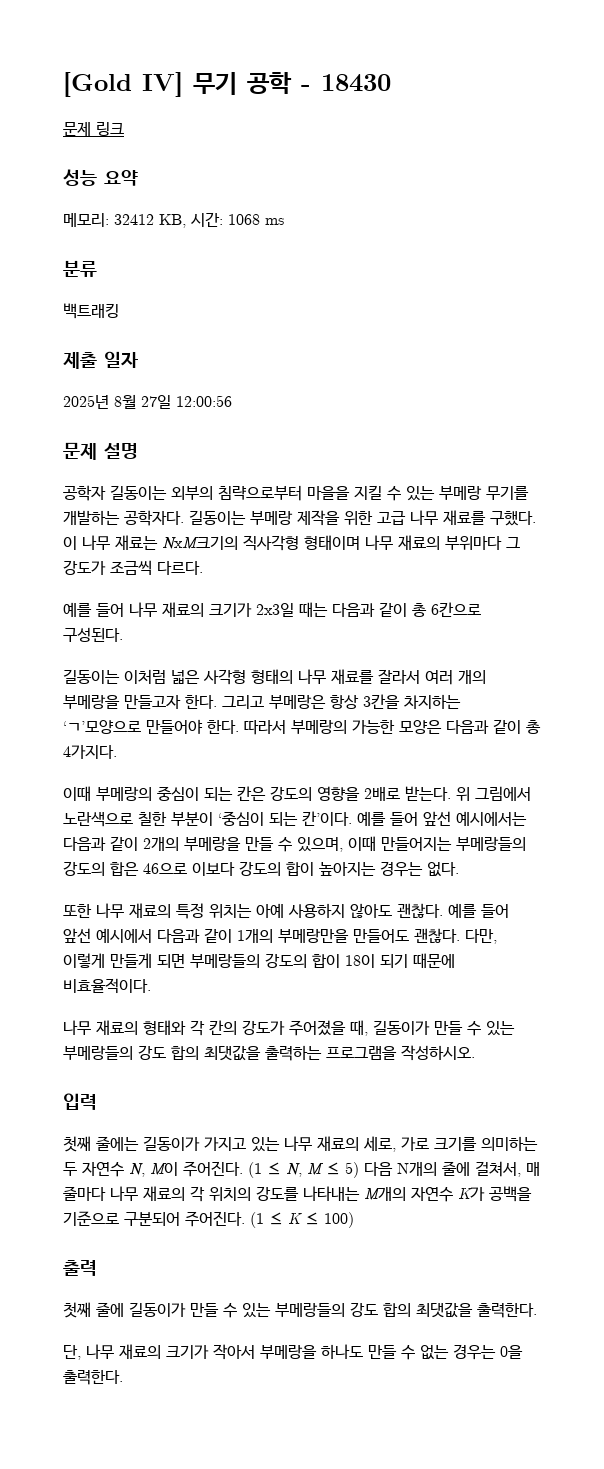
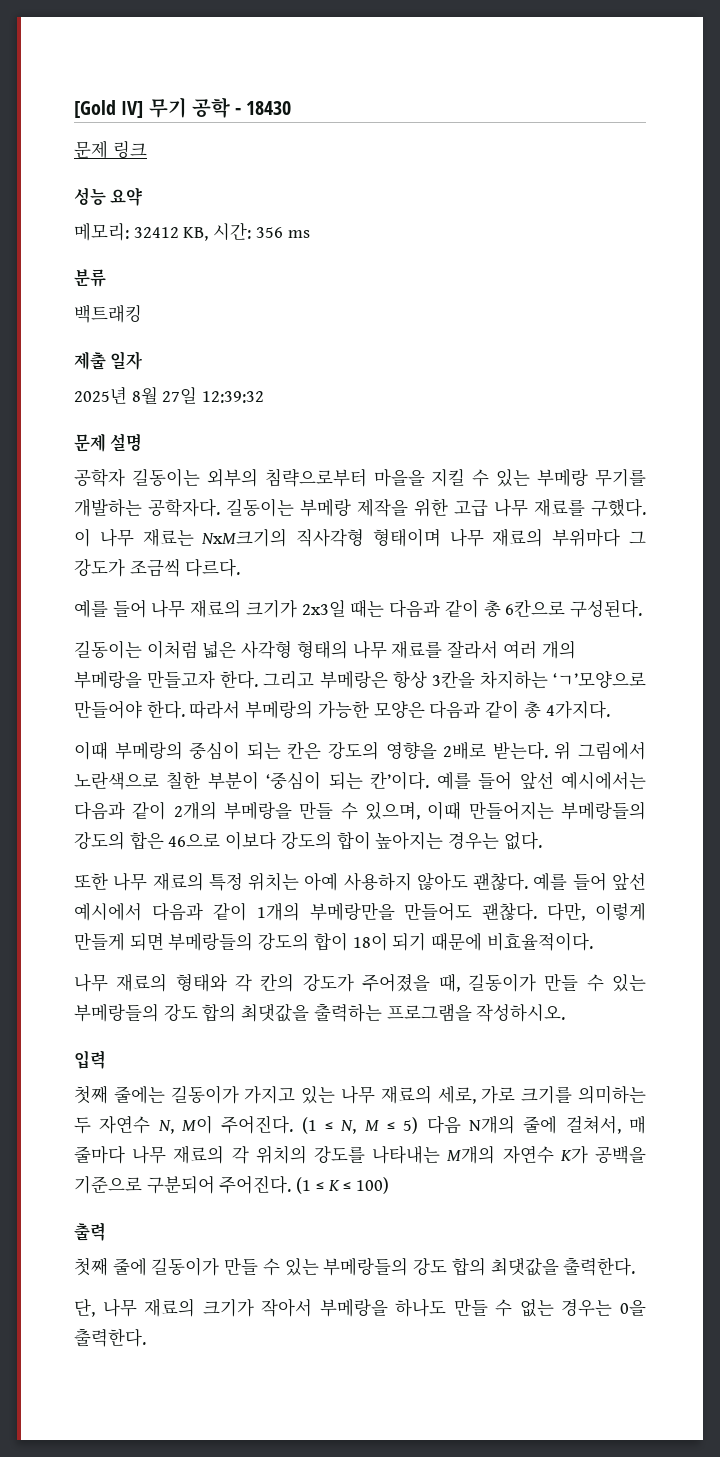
- 메모리: 32412 KB, 시간: 1068 ms
+ 메모리: 32412 KB, 시간: 356 ms
- 2025년 8월 27일 12:00:56
+ 2025년 8월 27일 12:39:32

